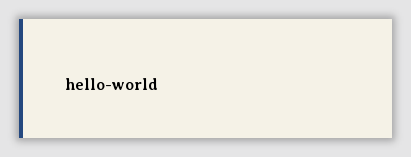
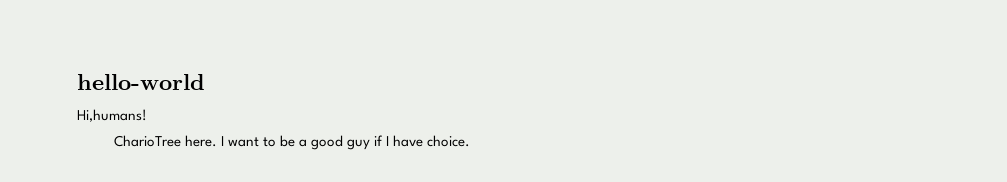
+ Hi,humans!
+ CharioTree here. I want to be a good guy if I have choice.

